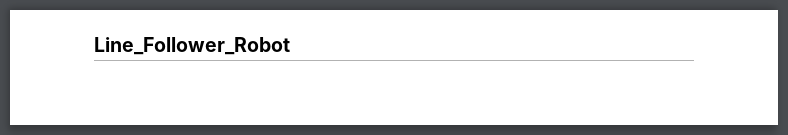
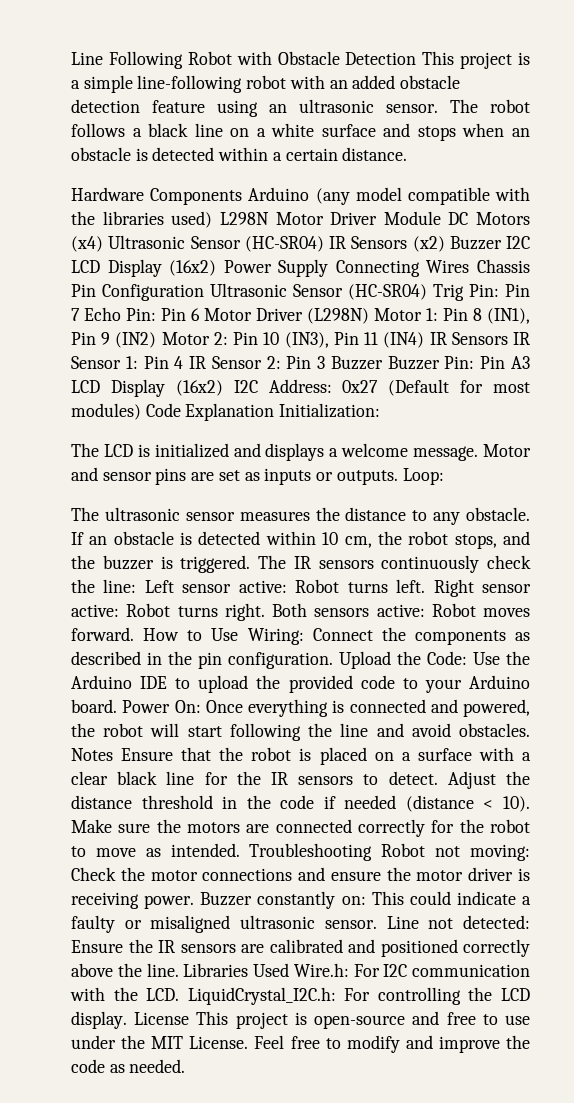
- Line_Follower_Robot
+ Line Following Robot with Obstacle Detection This project is a simple line-following robot with an added obstacle detection feature using an ultrasonic sensor. The robot follows a black line on a white surface and stops when an obstacle is detected within a certain distance.
+ Hardware Components Arduino (any model compatible with the libraries used) L298N Motor Driver Module DC Motors (x4) Ultrasonic Sensor (HC-SR04) IR Sensors (x2) Buzzer I2C LCD Display (16x2) Power Supply Connecting Wires Chassis Pin Configuration Ultrasonic Sensor (HC-SR04) Trig Pin: Pin 7 Echo Pin: Pin 6 Motor Driver (L298N) Motor 1: Pin 8 (IN1), Pin 9 (IN2) Motor 2: Pin 10 (IN3), Pin 11 (IN4) IR Sensors IR Sensor 1: Pin 4 IR Sensor 2: Pin 3 Buzzer Buzzer Pin: Pin A3 LCD Display (16x2) I2C Address: 0x27 (Default for most modules) Code Explanation Initialization:
+ The LCD is initialized and displays a welcome message. Motor and sensor pins are set as inputs or outputs. Loop:
+ The ultrasonic sensor measures the distance to any obstacle. If an obstacle is detected within 10 cm, the robot stops, and the buzzer is triggered. The IR sensors continuously check the line: Left sensor active: Robot turns left. Right sensor active: Robot turns right. Both sensors active: Robot moves forward. How to Use Wiring: Connect the components as described in the pin configuration. Upload the Code: Use the Arduino IDE to upload the provided code to your Arduino board. Power On: Once everything is connected and powered, the robot will start following the line and avoid obstacles. Notes Ensure that the robot is placed on a surface with a clear black line for the IR sensors to detect. Adjust the distance threshold in the code if needed (distance < 10). Make sure the motors are connected correctly for the robot to move as intended. Troubleshooting Robot not moving: Check the motor connections and ensure the motor driver is receiving power. Buzzer constantly on: This could indicate a faulty or misaligned ultrasonic sensor. Line not detected: Ensure the IR sensors are calibrated and positioned correctly above the line. Libraries Used Wire.h: For I2C communication with the LCD. LiquidCrystal_I2C.h: For controlling the LCD display. License This project is open-source and free to use under the MIT License. Feel free to modify and improve the code as needed.

